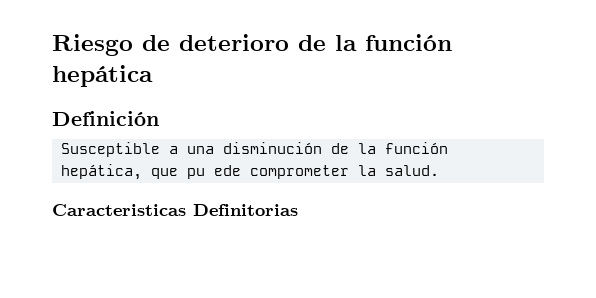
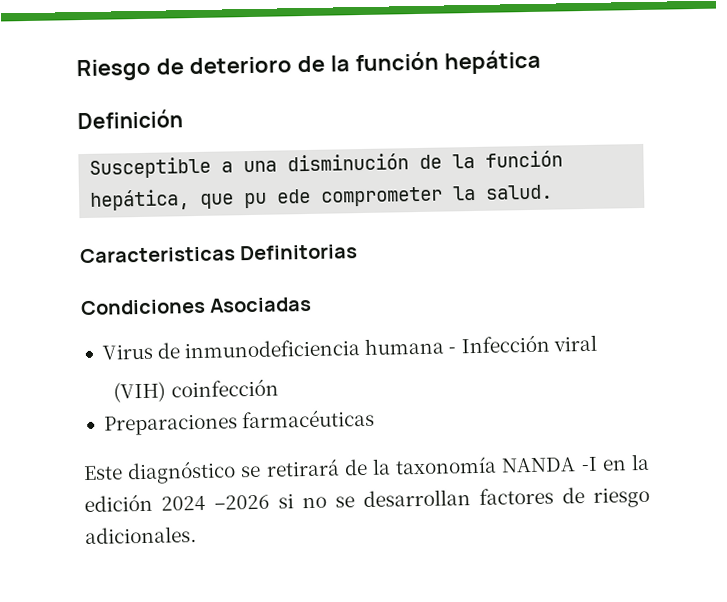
+ Condiciones Asociadas
+ Virus de inmunodeficiencia humana - Infección viral
+ (VIH) coinfección
+ Preparaciones farmacéuticas
+ Este diagnóstico se retirará de la taxonomía NANDA -I en la edición 2024 –2026 si no se desarrollan factores de riesgo adicionales.

